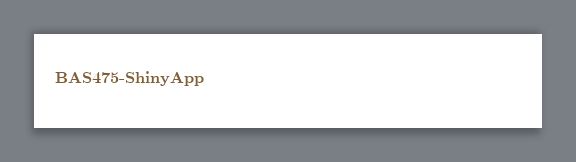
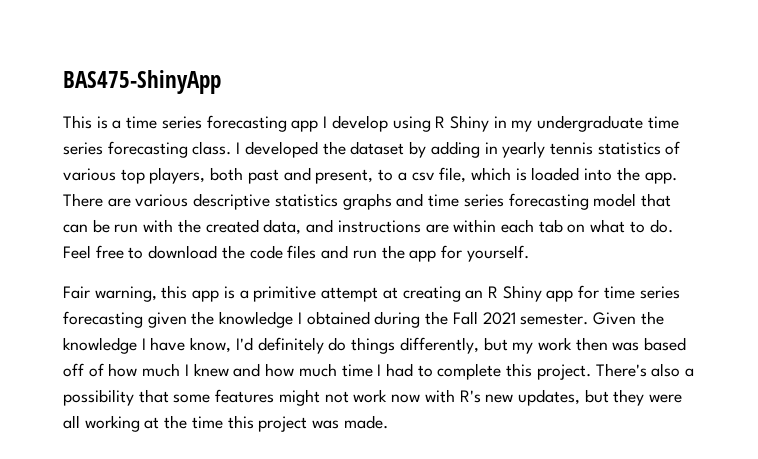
+ This is a time series forecasting app I develop using R Shiny in my undergraduate time series forecasting class. I developed the dataset by adding in yearly tennis statistics of various top players, both past and present, to a csv file, which is loaded into the app. There are various descriptive statistics graphs and time series forecasting model that can be run with the created data, and instructions are within each tab on what to do. Feel free to download the code files and run the app for yourself.
+ Fair warning, this app is a primitive attempt at creating an R Shiny app for time series forecasting given the knowledge I obtained during the Fall 2021 semester. Given the knowledge I have know, I'd definitely do things differently, but my work then was based off of how much I knew and how much time I had to complete this project. There's also a possibility that some features might not work now with R's new updates, but they were all working at the time this project was made.

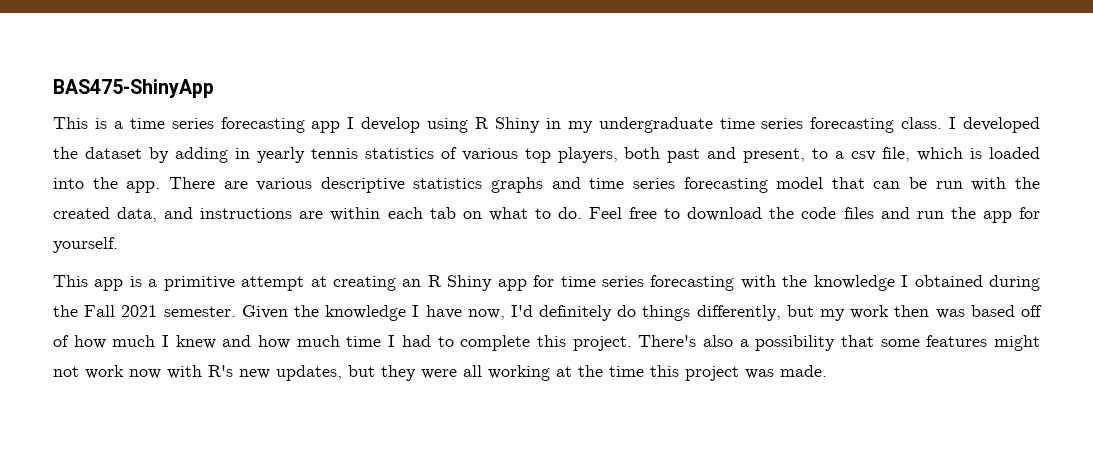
- Fair warning, this app is a primitive attempt at creating an R Shiny app for time series forecasting given the knowledge I obtained during the Fall 2021 semester.
+ This app is a primitive attempt at creating an R Shiny app for time series forecasting with the knowledge I obtained during the Fall 2021 semester.
- Given the knowledge I have know, I'd definitely do things differently, but my work then was based off of how much I knew and how much time I had to complete this project.
+ Given the knowledge I have now, I'd definitely do things differently, but my work then was based off of how much I knew and how much time I had to complete this project.

